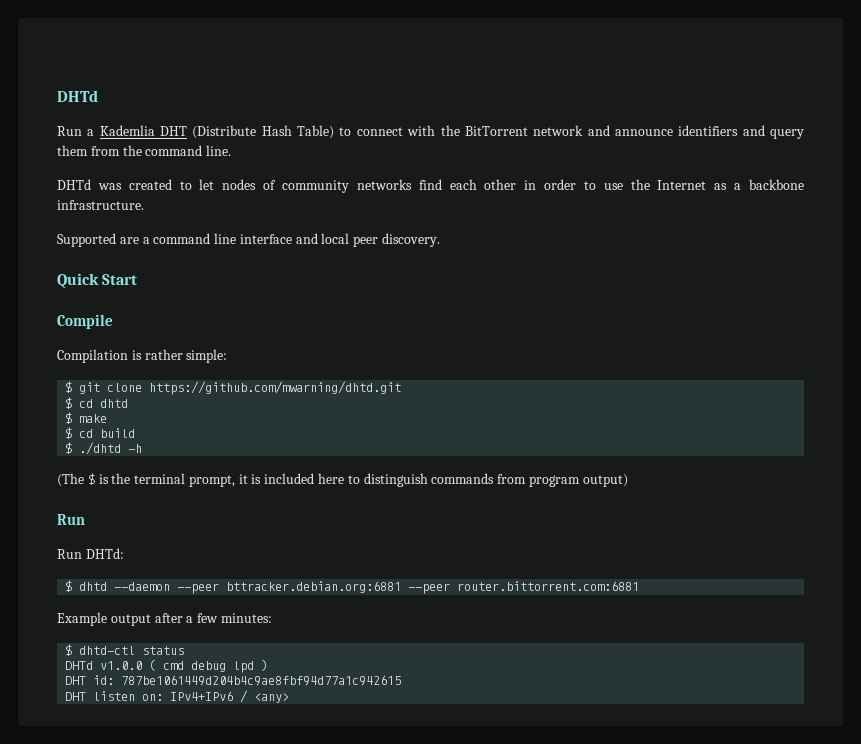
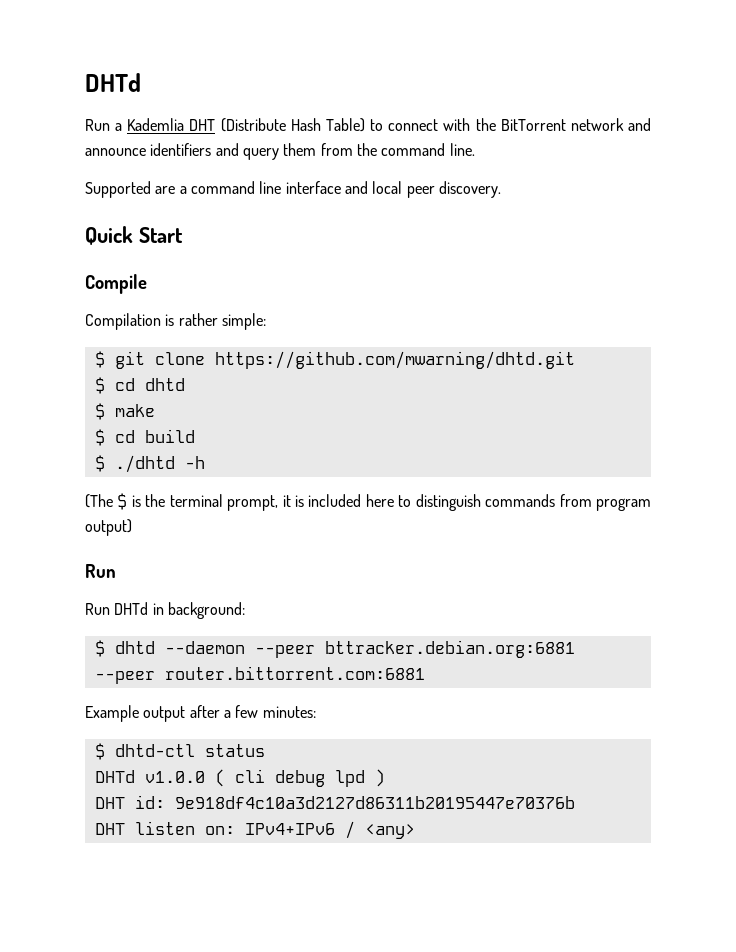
- DHTd was created to let nodes of community networks find each other in order to use the Internet as a backbone infrastructure.
- Run DHTd:
+ Run DHTd in background:
- DHTd v1.0.0 ( cmd debug lpd )
+ DHTd v1.0.0 ( cli debug lpd )
- DHT id: 787be1061449d204b4c9ae8fbf94d77a1c942615
+ DHT id: 9e918df4c10a3d2127d86311b20195447e70376b

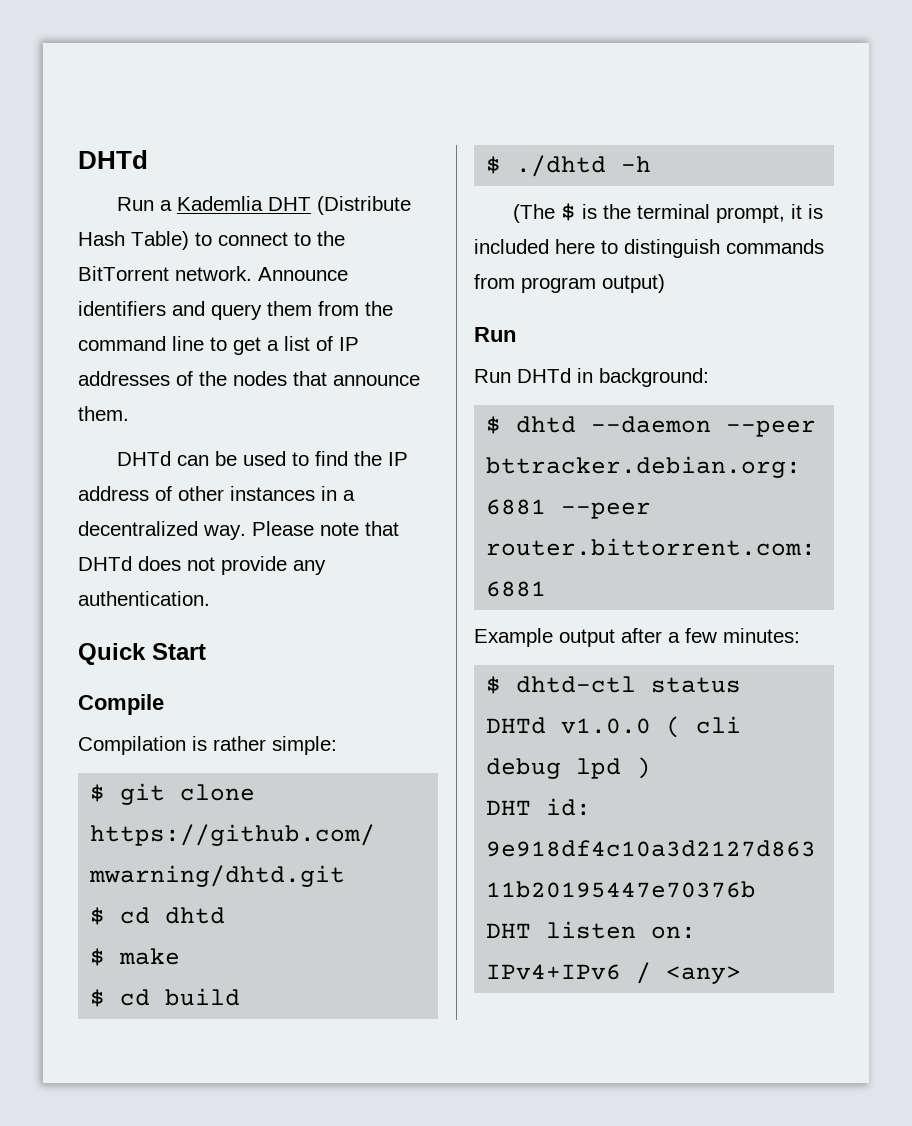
- Run a Kademlia DHT (Distribute Hash Table) to connect with the BitTorrent network and announce identifiers and query them from the command line.
- Supported are a command line interface and local peer discovery.
+ Run a Kademlia DHT (Distribute Hash Table) to connect to the BitTorrent network. Announce identifiers and query them from the command line to get a list of IP addresses of the nodes that announce them.
+ DHTd can be used to find the IP address of other instances in a decentralized way. Please note that DHTd does not provide any authentication.

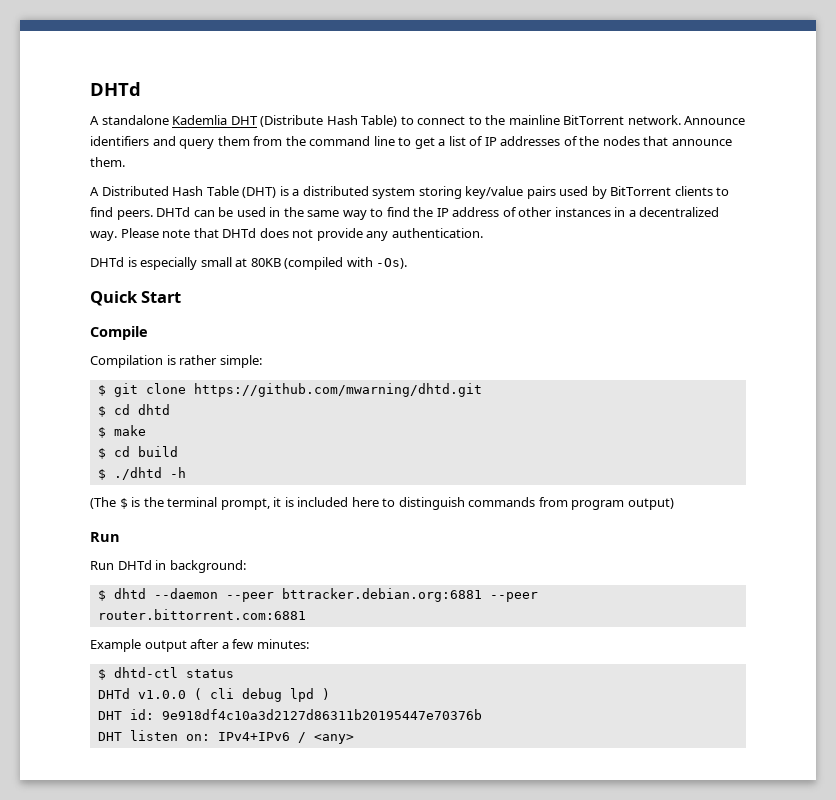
- Run a Kademlia DHT (Distribute Hash Table) to connect to the BitTorrent network.
+ A standalone Kademlia DHT (Distribute Hash Table) to connect to the mainline BitTorrent network.
- DHTd can be used to find the IP address of other instances in a decentralized way.
+ A Distributed Hash Table (DHT) is a distributed system storing key/value pairs used by BitTorrent clients to find peers. DHTd can be used in the same way to find the IP address of other instances in a decentralized way.
+ DHTd is especially small at 80KB (compiled with -Os).

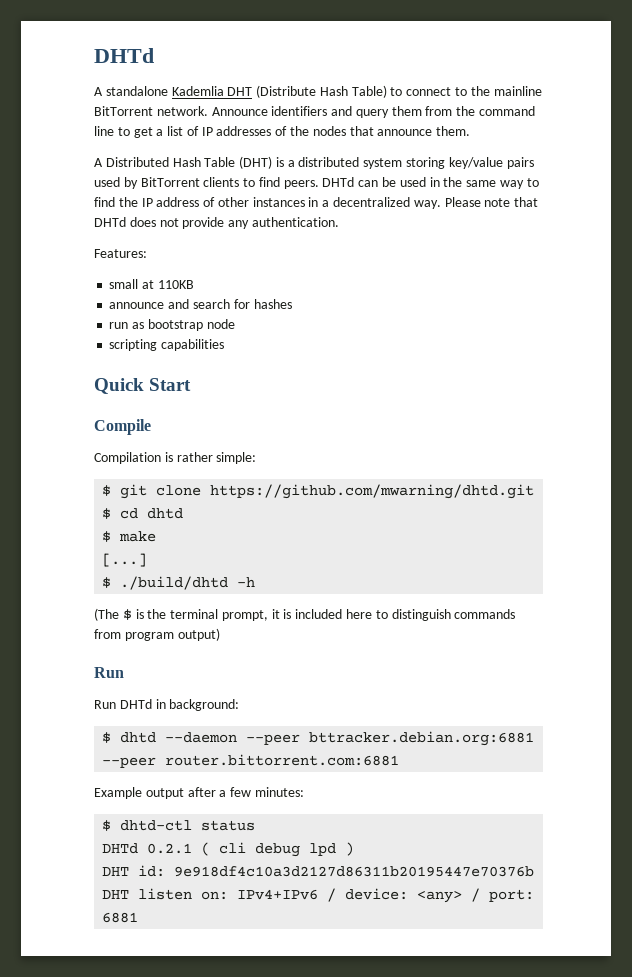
- DHTd is especially small at 80KB (compiled with -Os).
+ Features:
+ small at 110KB
+ announce and search for hashes
+ run as bootstrap node
+ scripting capabilities
- $ cd build
- $ ./dhtd -h
+ [...]
+ $ ./build/dhtd -h
- DHTd v1.0.0 ( cli debug lpd )
+ DHTd 0.2.1 ( cli debug lpd )
- DHT listen on: IPv4+IPv6 / <any>
+ DHT listen on: IPv4+IPv6 / device: <any> / port: 6881

